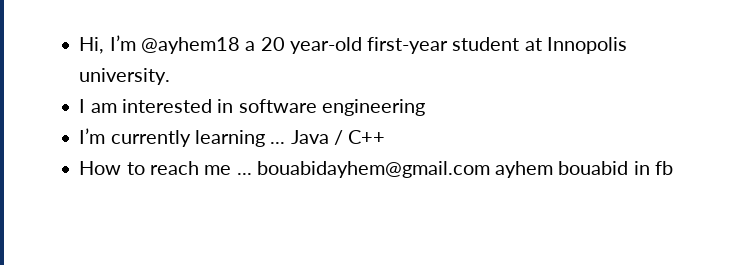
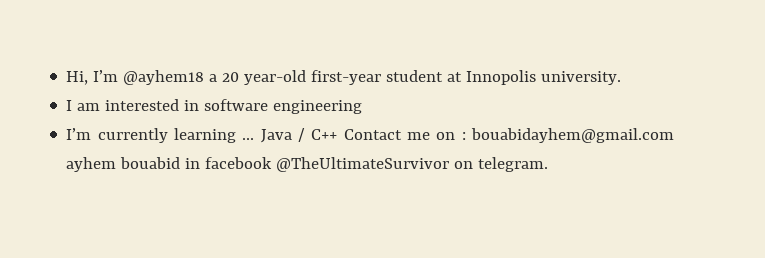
- Java / C++
- How to reach me ... bouabidayhem@gmail.com ayhem bouabid in fb
+ Java / C++ Contact me on : bouabidayhem@gmail.com ayhem bouabid in facebook @TheUltimateSurvivor on telegram.

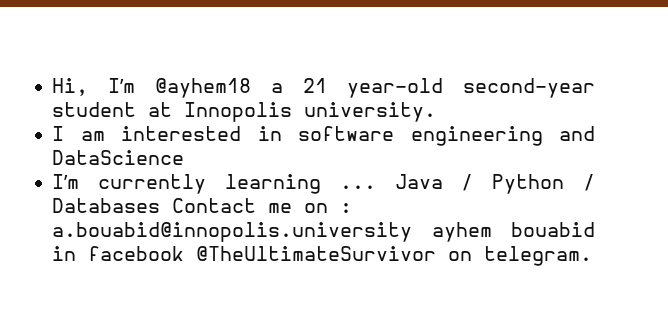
- Hi, I’m @ayhem18 a 20 year-old first-year student at Innopolis university.
+ Hi, I’m @ayhem18 a 21 year-old second-year student at Innopolis university.
- I am interested in software engineering
+ I am interested in software engineering and DataScience
- Java / C++ Contact me on : bouabidayhem@gmail.com ayhem bouabid in facebook @TheUltimateSurvivor on telegram.
+ Java / Python / Databases Contact me on : a.bouabid@innopolis.university ayhem bouabid in facebook @TheUltimateSurvivor on telegram.

